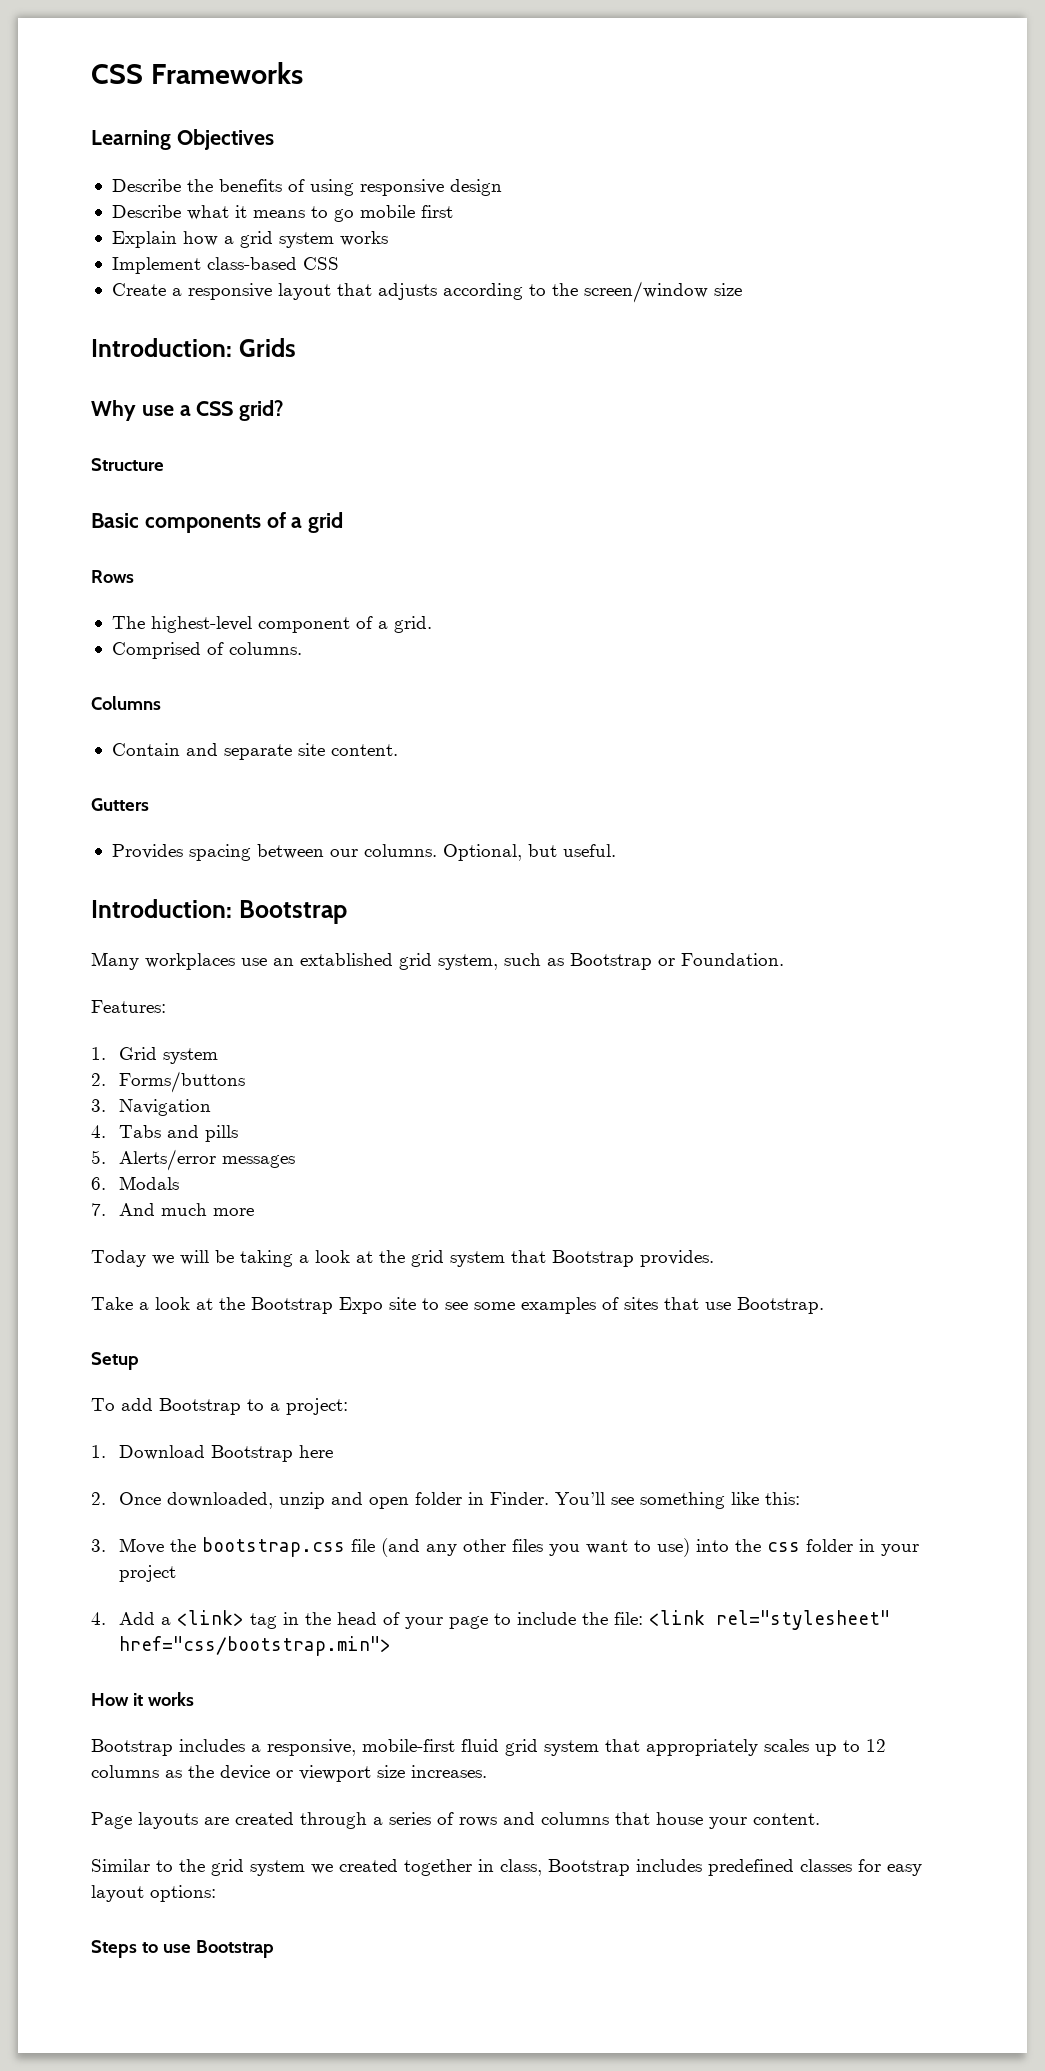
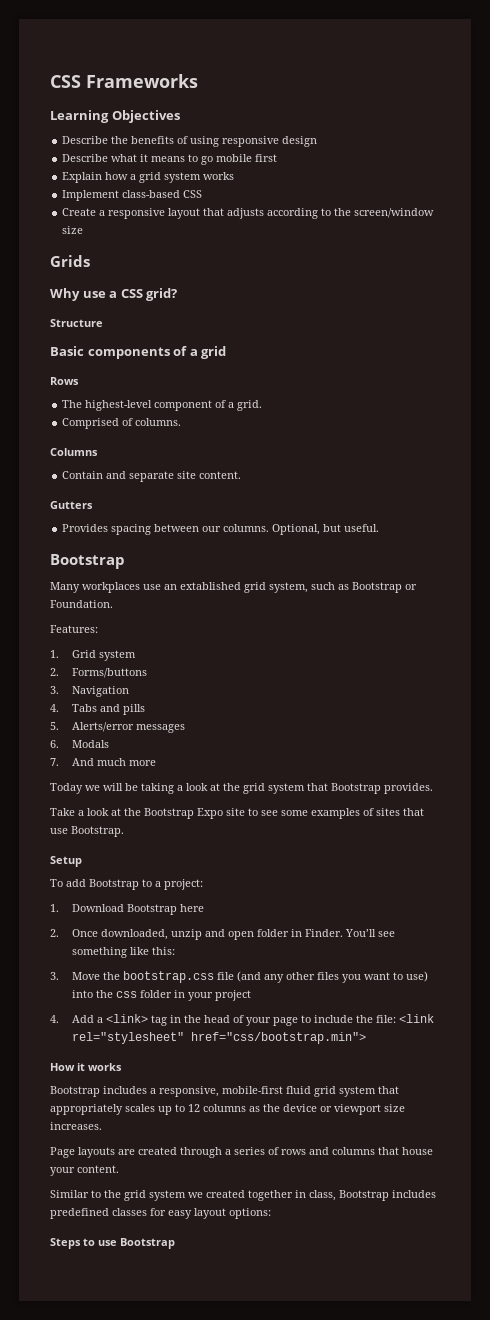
- Introduction: Grids
+ Grids
  Optional, but useful.
- Introduction: Bootstrap
+ Bootstrap

